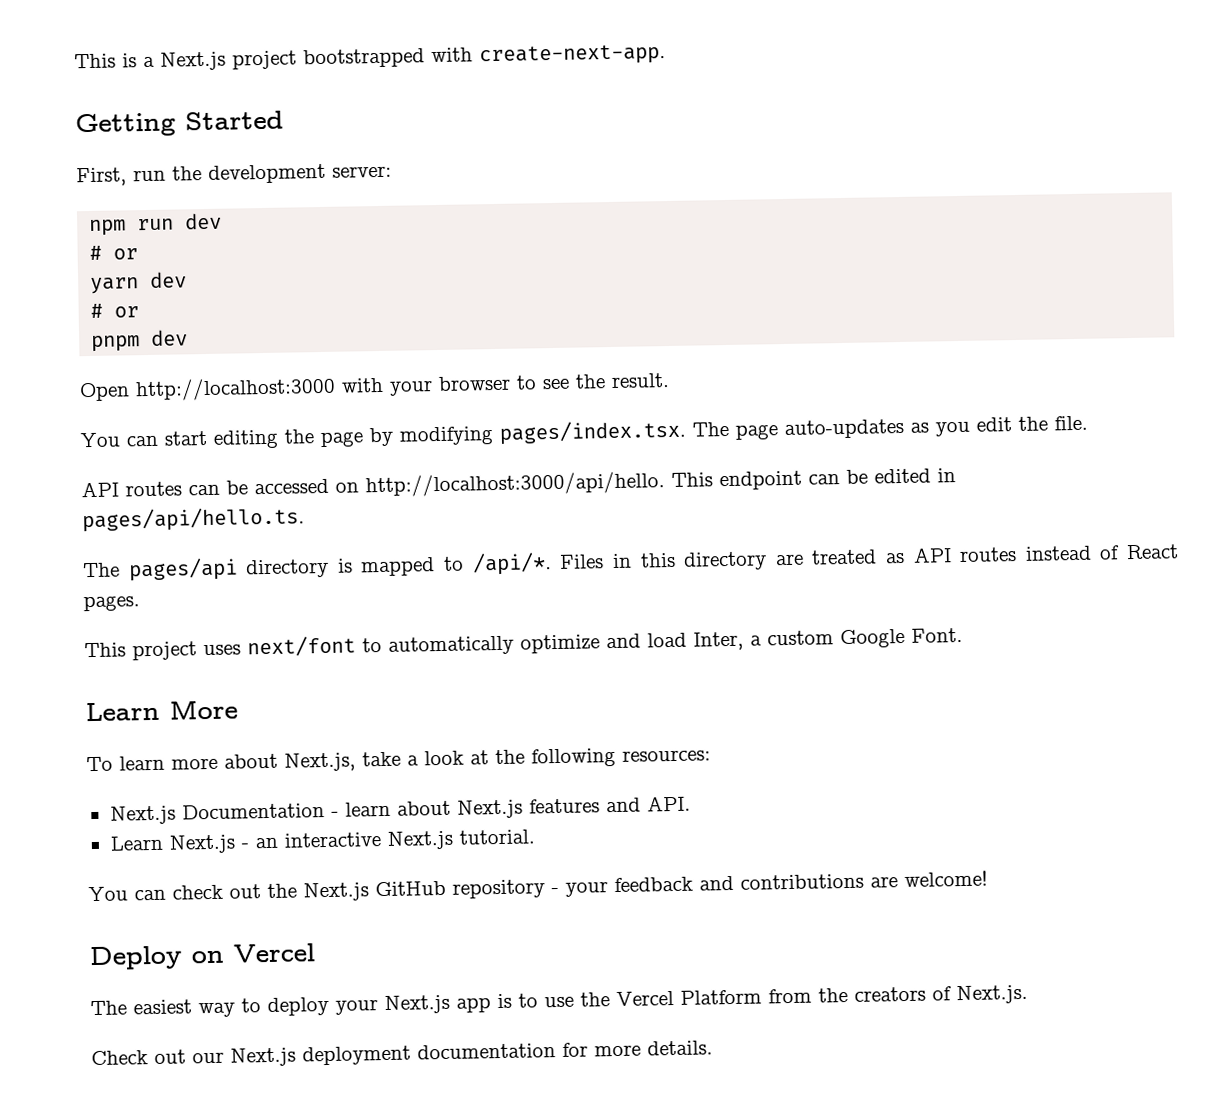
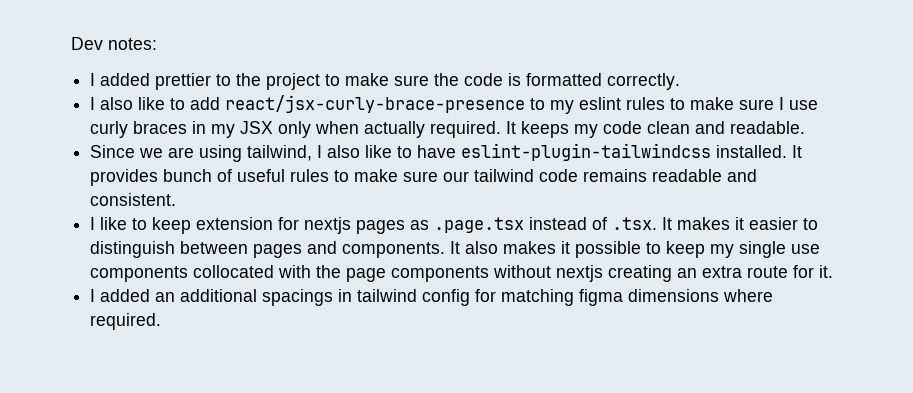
- This is a Next.js project bootstrapped with create-next-app.
- Getting Started
- First, run the development server:
- npm run dev
- # or
- yarn dev
- # or
- pnpm dev
- Open http://localhost:3000 with your browser to see the result.
- You can start editing the page by modifying pages/index.tsx. The page auto-updates as you edit the file.
- API routes can be accessed on http://localhost:3000/api/hello. This endpoint can be edited in pages/api/hello.ts.
- The pages/api directory is mapped to /api/*. Files in this directory are treated as API routes instead of React pages.
- This project uses next/font to automatically optimize and load Inter, a custom Google Font.
- Learn More
- To learn more about Next.js, take a look at the following resources:
- Next.js Documentation - learn about Next.js features and API.
- Learn Next.js - an interactive Next.js tutorial.
- You can check out the Next.js GitHub repository - your feedback and contributions are welcome!
- Deploy on Vercel
- The easiest way to deploy your Next.js app is to use the Vercel Platform from the creators of Next.js.
- Check out our Next.js deployment documentation for more details.
+ Dev notes:
+ I added prettier to the project to make sure the code is formatted correctly.
+ I also like to add react/jsx-curly-brace-presence to my eslint rules to make sure I use curly braces in my JSX only when actually required. It keeps my code clean and readable.
+ Since we are using tailwind, I also like to have eslint-plugin-tailwindcss installed. It provides bunch of useful rules to make sure our tailwind code remains readable and consistent.
+ I like to keep extension for nextjs pages as .page.tsx instead of .tsx. It makes it easier to distinguish between pages and components. It also makes it possible to keep my single use components collocated with the page components without nextjs creating an extra route for it.
+ I added an additional spacings in tailwind config for matching figma dimensions where required.

